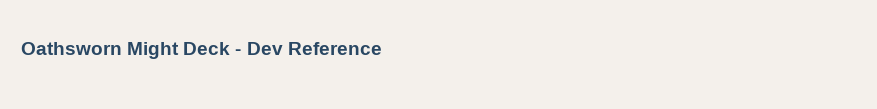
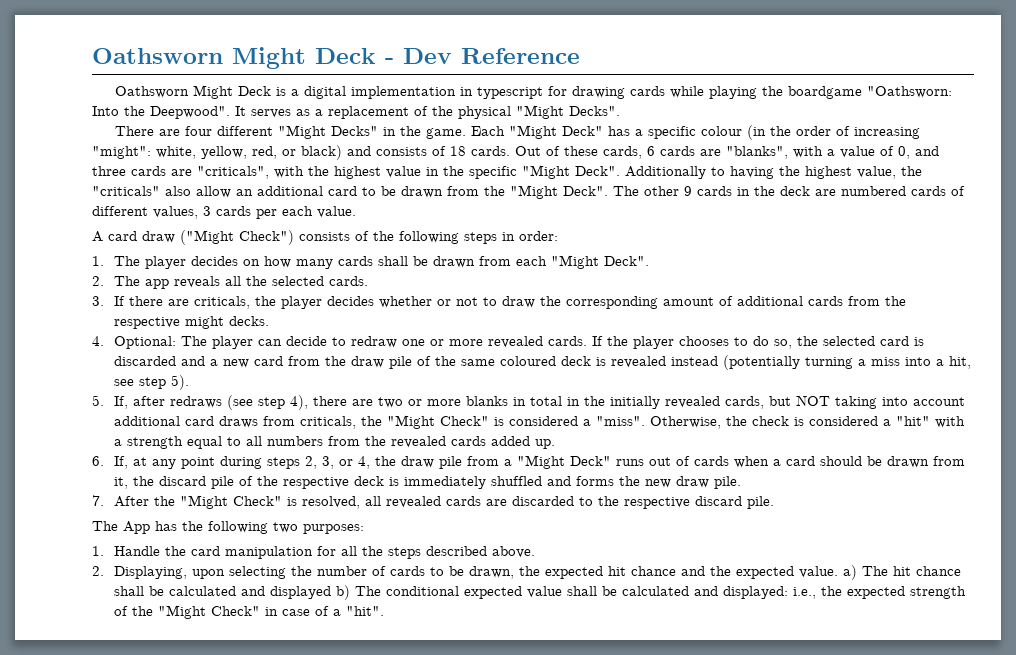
+ Oathsworn Might Deck is a digital implementation in typescript for drawing cards while playing the boardgame "Oathsworn: Into the Deepwood". It serves as a replacement of the physical "Might Decks".
+ There are four different "Might Decks" in the game. Each "Might Deck" has a specific colour (in the order of increasing "might": white, yellow, red, or black) and consists of 18 cards. Out of these cards, 6 cards are "blanks", with a value of 0, and three cards are "criticals", with the highest value in the specific "Might Deck". Additionally to having the highest value, the "criticals" also allow an additional card to be drawn from the "Might Deck". The other 9 cards in the deck are numbered cards of different values, 3 cards per each value.
+ A card draw ("Might Check") consists of the following steps in order:
+ 1. The player decides on how many cards shall be drawn from each "Might Deck".
+ 2. The app reveals all the selected cards.
+ 3. If there are criticals, the player decides whether or not to draw the corresponding amount of additional cards from the respective might decks.
+ 4. Optional: The player can decide to redraw one or more revealed cards. If the player chooses to do so, the selected card is discarded and a new card from the draw pile of the same coloured deck is revealed instead (potentially turning a miss into a hit, see step 5).
+ 5. If, after redraws (see step 4), there are two or more blanks in total in the initially revealed cards, but NOT taking into account additional card draws from criticals, the "Might Check" is considered a "miss". Otherwise, the check is considered a "hit" with a strength equal to all numbers from the revealed cards added up.
+ 6. If, at any point during steps 2, 3, or 4, the draw pile from a "Might Deck" runs out of cards when a card should be drawn from it, the discard pile of the respective deck is immediately shuffled and forms the new draw pile.
+ 7. After the "Might Check" is resolved, all revealed cards are discarded to the respective discard pile.
+ The App has the following two purposes:
+ 1. Handle the card manipulation for all the steps described above.
+ 2. Displaying, upon selecting the number of cards to be drawn, the expected hit chance and the expected value. a) The hit chance shall be calculated and displayed b) The conditional expected value shall be calculated and displayed: i.e., the expected strength of the "Might Check" in case of a "hit".

